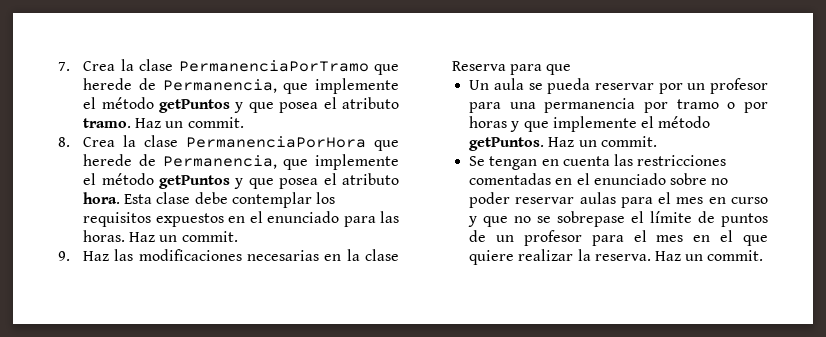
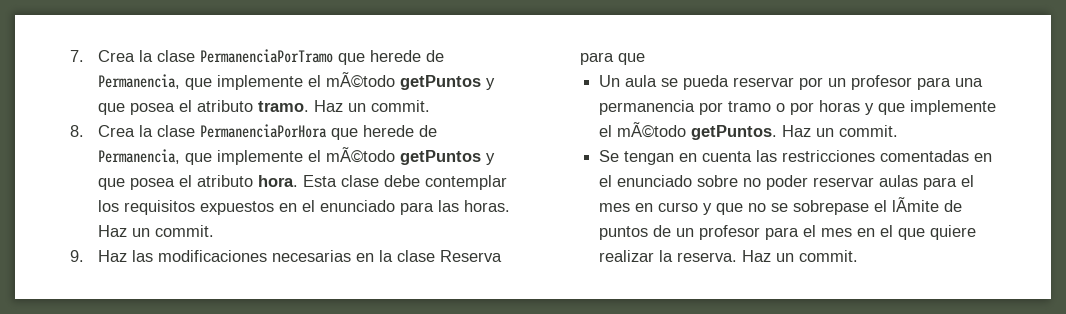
- 7. Crea la clase PermanenciaPorTramo que herede de Permanencia, que implemente el método getPuntos y que posea el atributo tramo.
+ 7. Crea la clase PermanenciaPorTramo que herede de Permanencia, que implemente el mÃ©todo getPuntos y que posea el atributo tramo.
- 8. Crea la clase PermanenciaPorHora que herede de Permanencia, que implemente el método getPuntos y que posea el atributo hora.
+ 8. Crea la clase PermanenciaPorHora que herede de Permanencia, que implemente el mÃ©todo getPuntos y que posea el atributo hora.
- Un aula se pueda reservar por un profesor para una permanencia por tramo o por horas y que implemente el método getPuntos.
+ Un aula se pueda reservar por un profesor para una permanencia por tramo o por horas y que implemente el mÃ©todo getPuntos.
- Se tengan en cuenta las restricciones comentadas en el enunciado sobre no poder reservar aulas para el mes en curso y que no se sobrepase el límite de puntos de un profesor para el mes en el que quiere realizar la reserva.
+ Se tengan en cuenta las restricciones comentadas en el enunciado sobre no poder reservar aulas para el mes en curso y que no se sobrepase el lÃmite de puntos de un profesor para el mes en el que quiere realizar la reserva.

